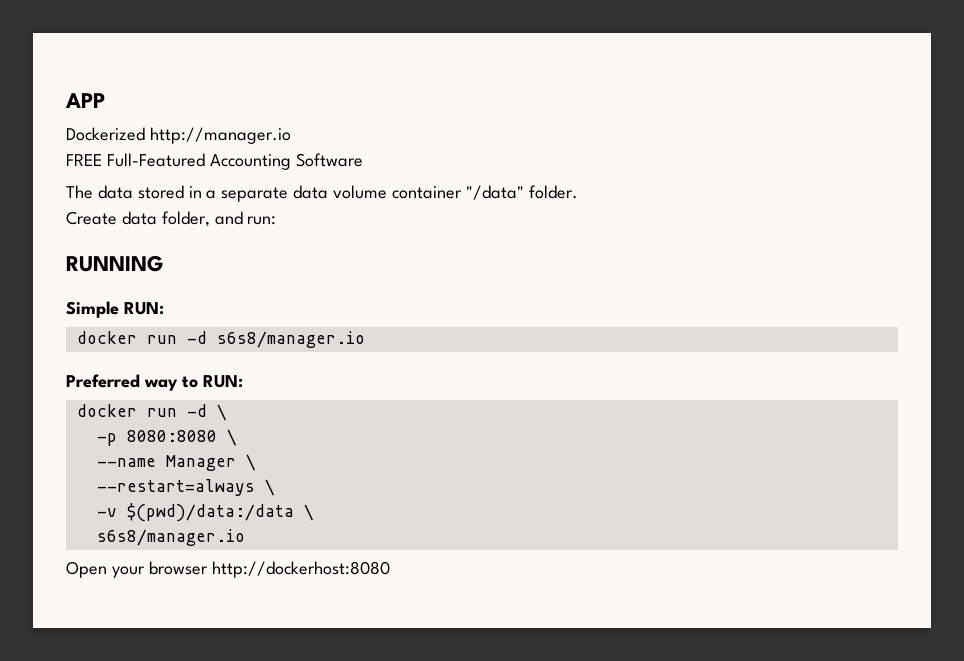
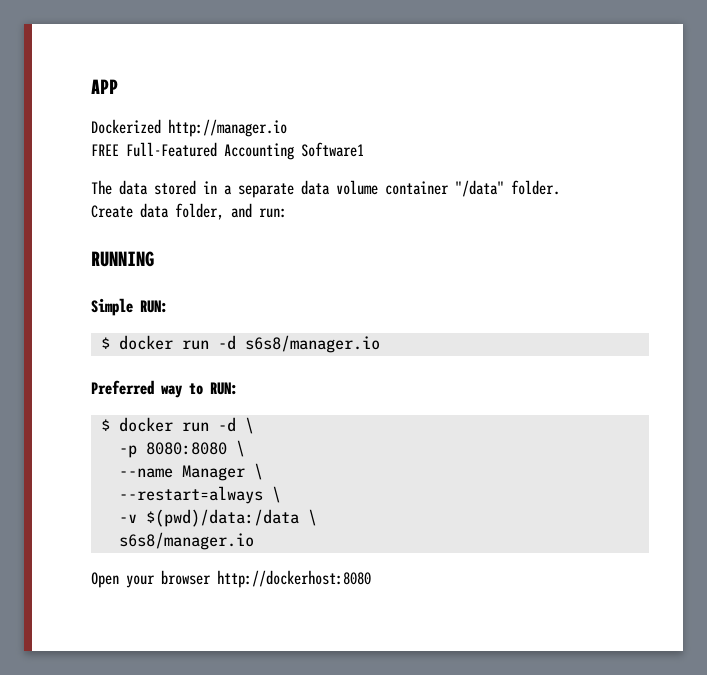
- FREE Full-Featured Accounting Software
+ FREE Full-Featured Accounting Software1
- docker run -d s6s8/manager.io
+ $ docker run -d s6s8/manager.io
- docker run -d \
+ $ docker run -d \

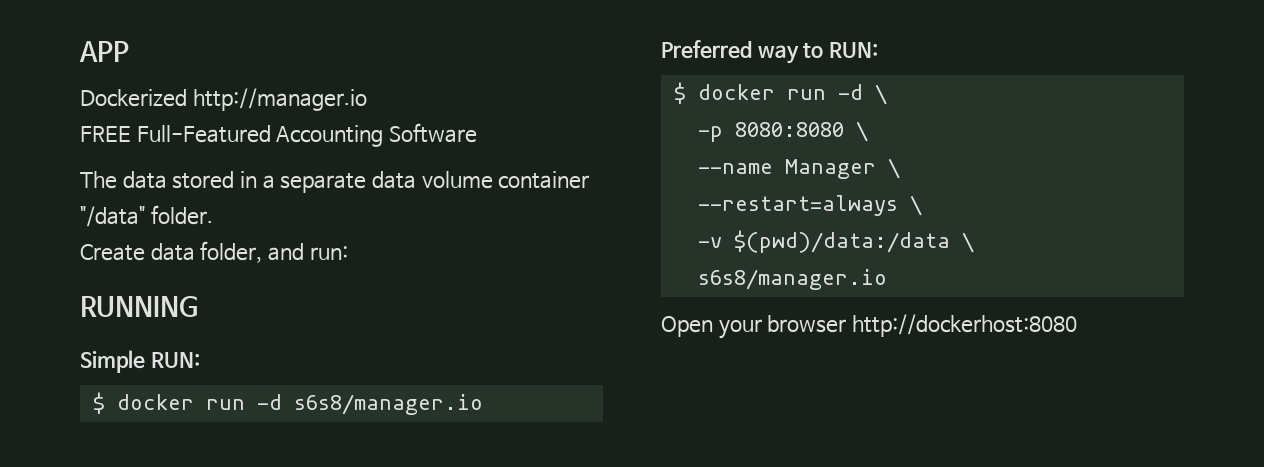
- FREE Full-Featured Accounting Software1
+ FREE Full-Featured Accounting Software

